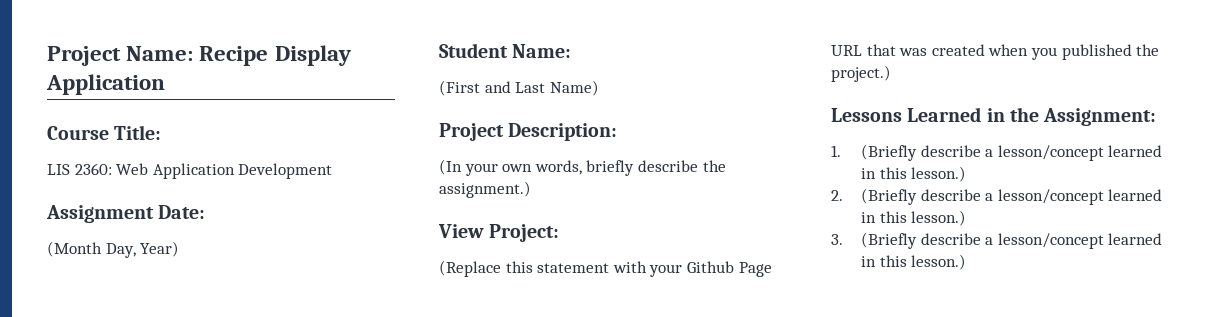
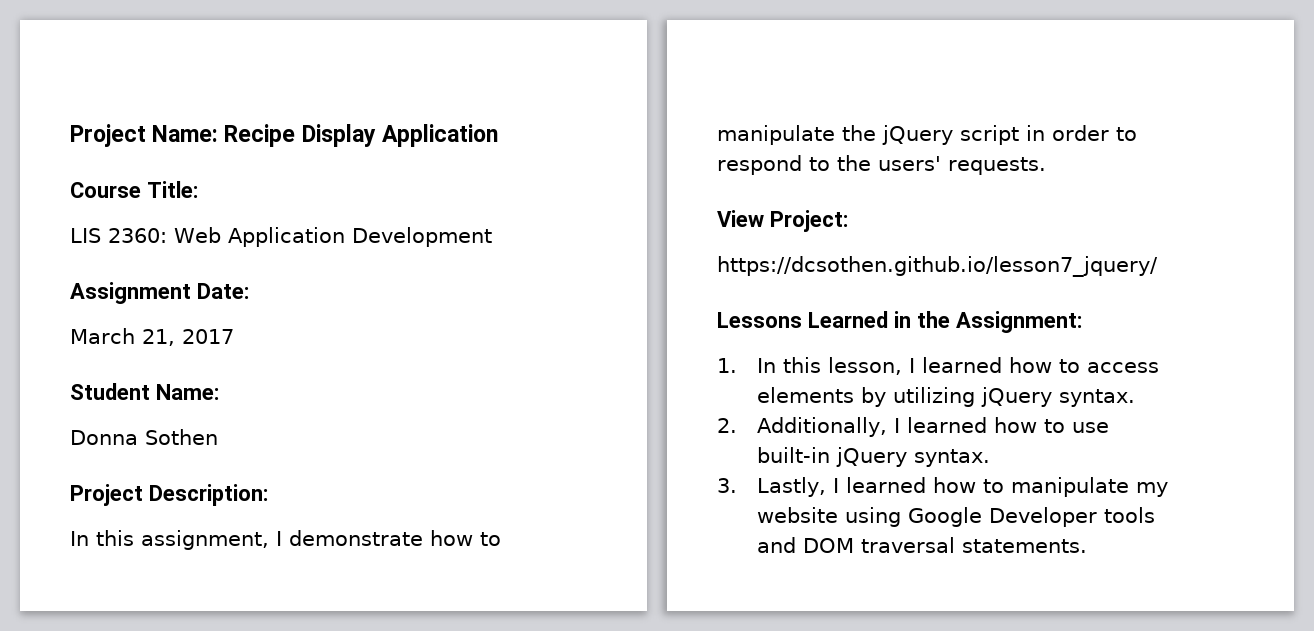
- (Month Day, Year)
+ March 21, 2017
- (First and Last Name)
+ Donna Sothen
  Project Description:
- (In your own words, briefly describe the assignment.)
+ In this assignment, I demonstrate how to manipulate the jQuery script in order to respond to the users' requests.
  View Project:
- (Replace this statement with your Github Page URL that was created when you published the project.)
+ https://dcsothen.github.io/lesson7_jquery/
- 1. (Briefly describe a lesson/concept learned in this lesson.)
- 2. (Briefly describe a lesson/concept learned in this lesson.)
- 3. (Briefly describe a lesson/concept learned in this lesson.)
+ 1. In this lesson, I learned how to access elements by utilizing jQuery syntax.
+ 2. Additionally, I learned how to use built-in jQuery syntax.
+ 3. Lastly, I learned how to manipulate my website using Google Developer tools and DOM traversal statements.

